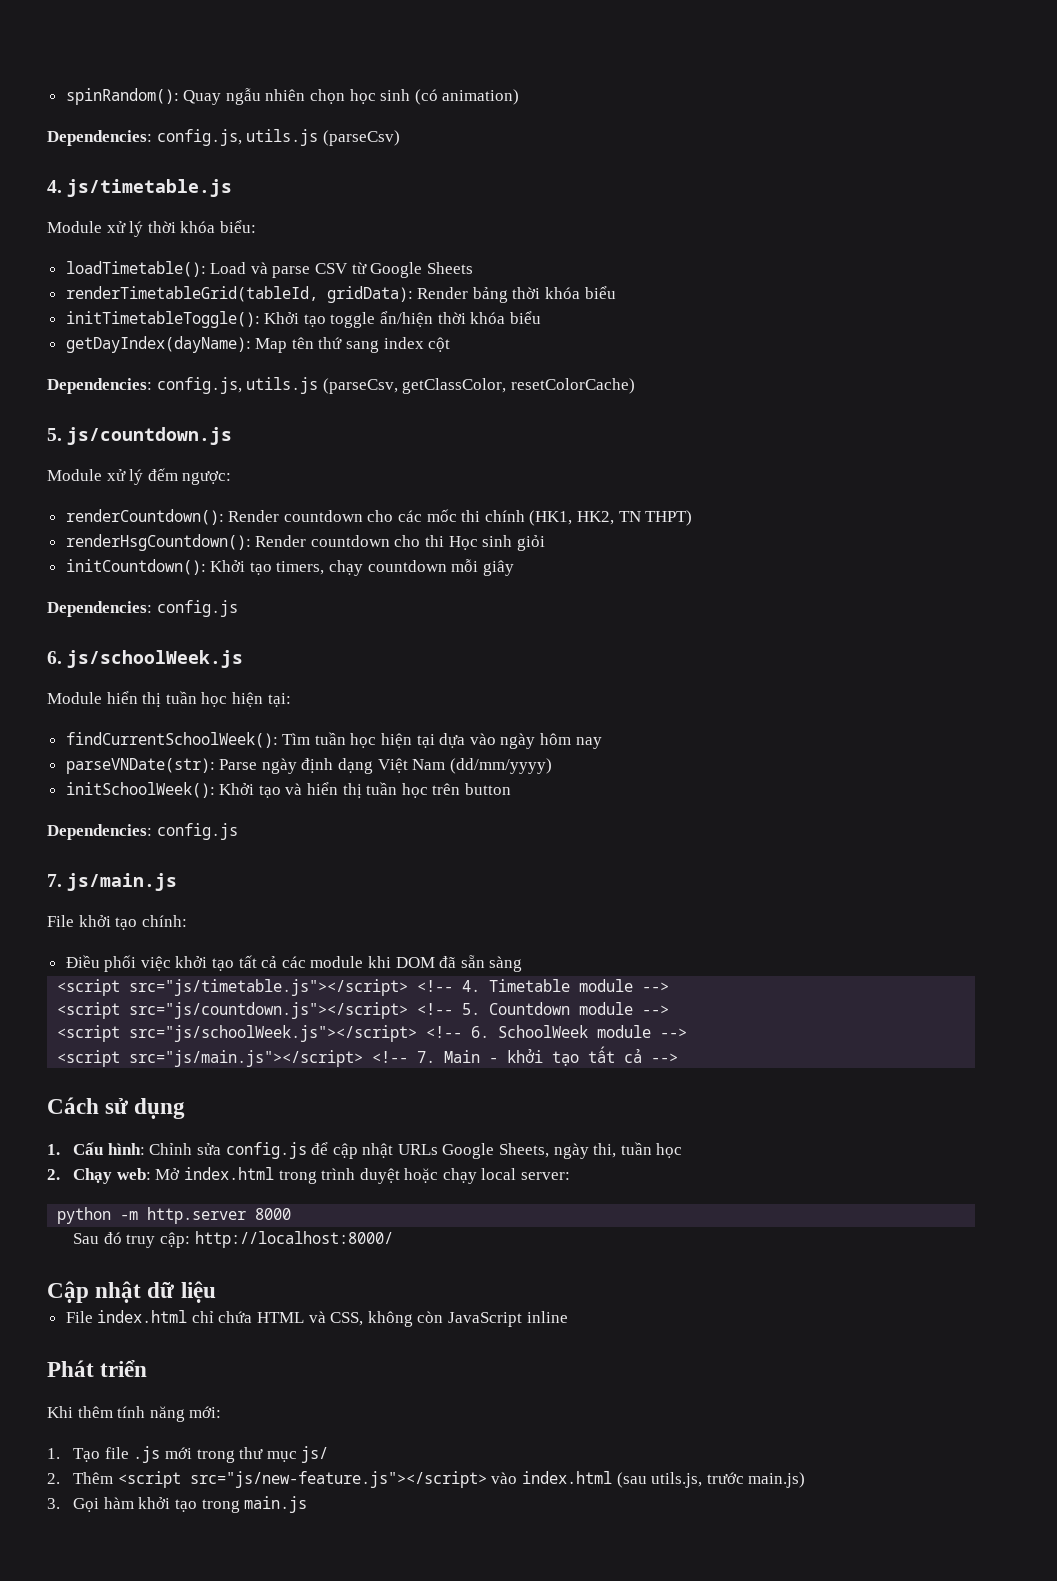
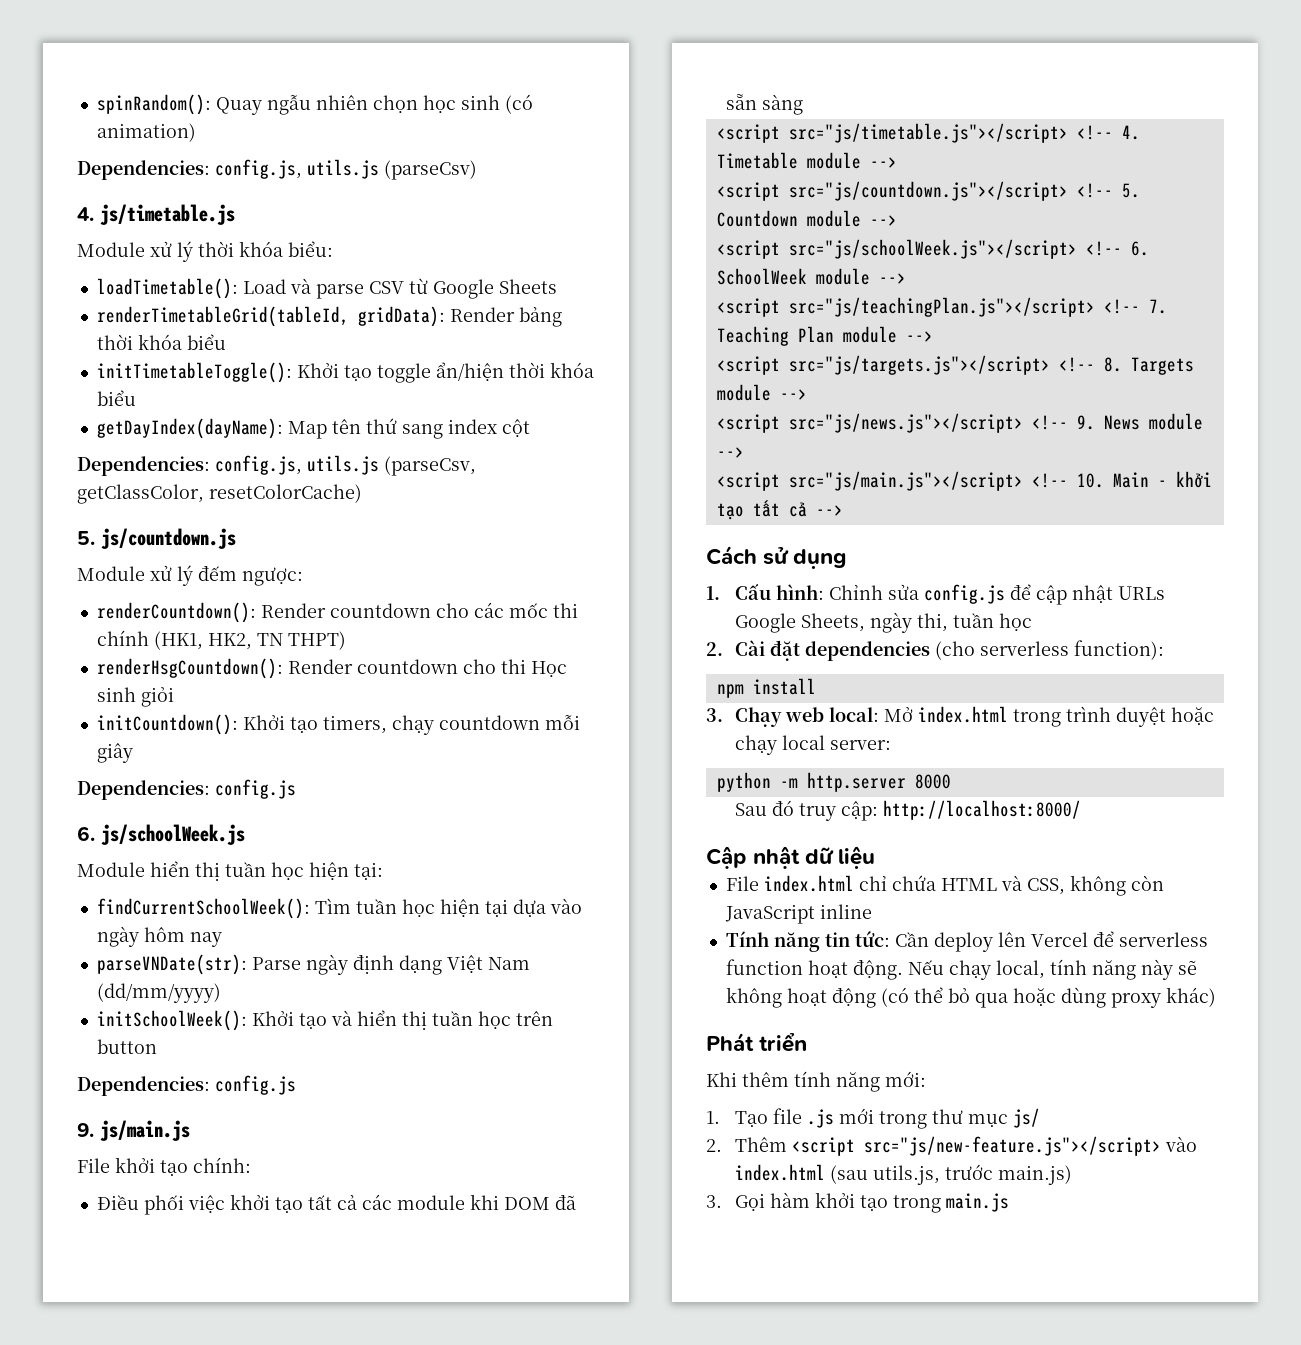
- 7. js/main.js
+ 9. js/main.js
+ <script src="js/teachingPlan.js"></script> <!-- 7. Teaching Plan module -->
+ <script src="js/targets.js"></script> <!-- 8. Targets module -->
+ <script src="js/news.js"></script> <!-- 9. News module -->
- <script src="js/main.js"></script> <!-- 7. Main - khởi tạo tất cả -->
+ <script src="js/main.js"></script> <!-- 10. Main - khởi tạo tất cả -->
- 2. Chạy web: Mở index.html trong trình duyệt hoặc chạy local server:
+ 2. Cài đặt dependencies (cho serverless function):
+ npm install
+ 3. Chạy web local: Mở index.html trong trình duyệt hoặc chạy local server:
+ Tính năng tin tức: Cần deploy lên Vercel để serverless function hoạt động. Nếu chạy local, tính năng này sẽ không hoạt động (có thể bỏ qua hoặc dùng proxy khác)

